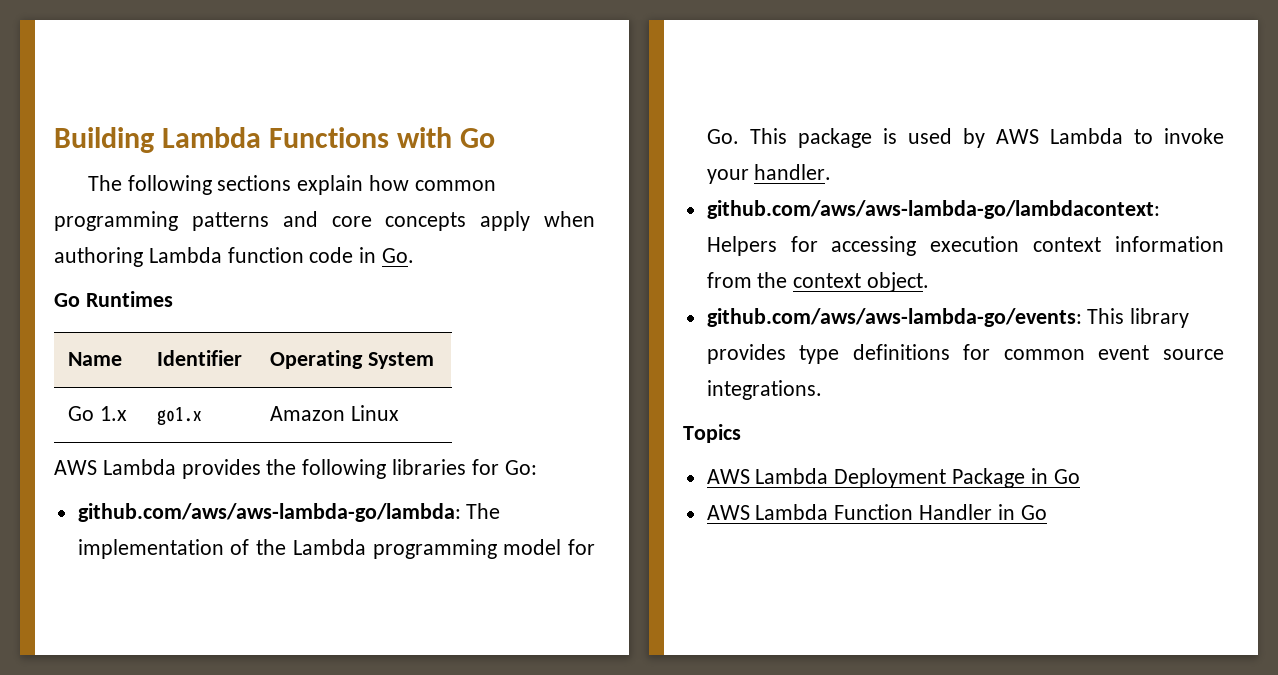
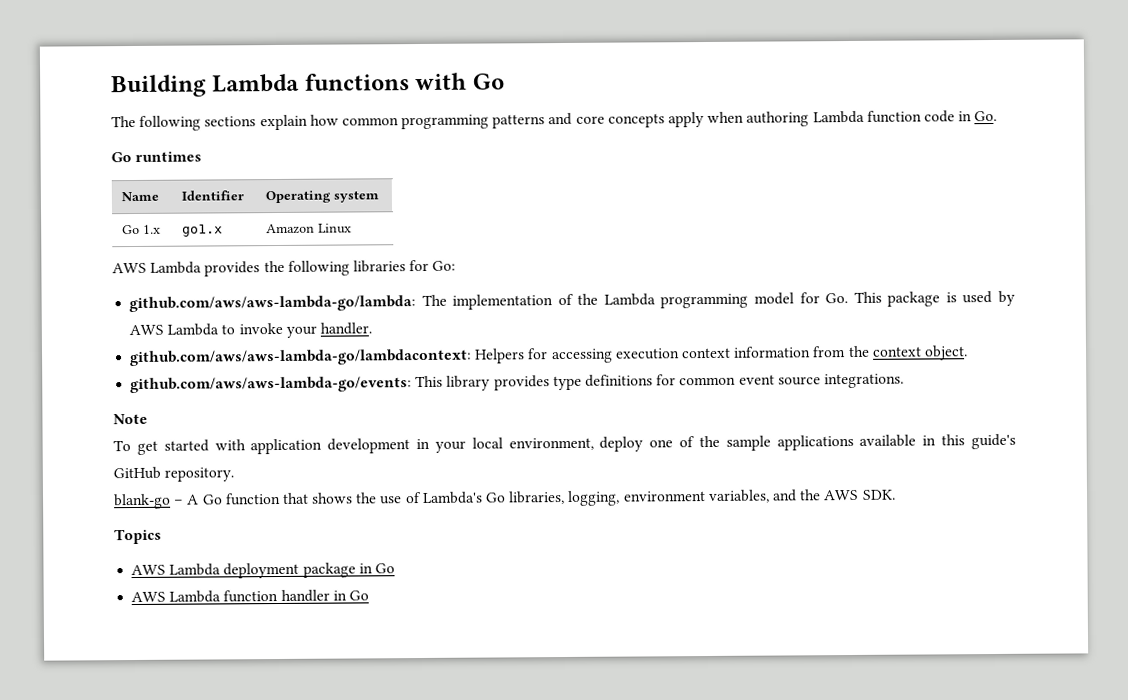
- Building Lambda Functions with Go
+ Building Lambda functions with Go
- Go Runtimes
+ Go runtimes
- Name | Identifier | Operating System
+ Name | Identifier | Operating system
+ Note
+ To get started with application development in your local environment, deploy one of the sample applications available in this guide's GitHub repository.
+ blank-go – A Go function that shows the use of Lambda's Go libraries, logging, environment variables, and the AWS SDK.
- AWS Lambda Deployment Package in Go
+ AWS Lambda deployment package in Go
- AWS Lambda Function Handler in Go
+ AWS Lambda function handler in Go

